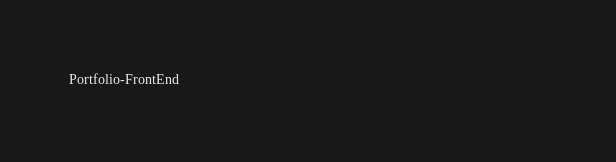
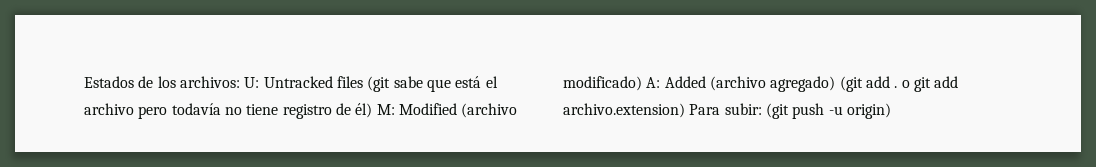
- Portfolio-FrontEnd
+ Estados de los archivos: U: Untracked files (git sabe que está el archivo pero todavía no tiene registro de él) M: Modified (archivo modificado) A: Added (archivo agregado) (git add . o git add archivo.extension) Para subir: (git push -u origin)

